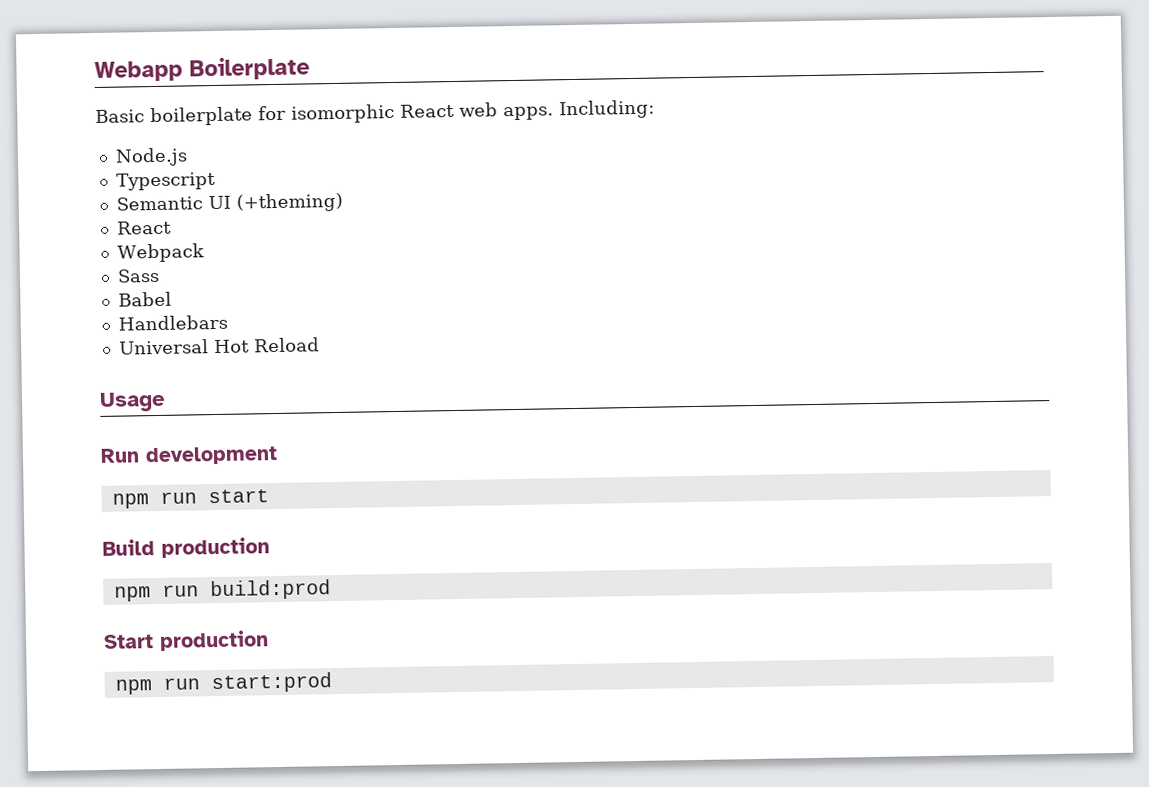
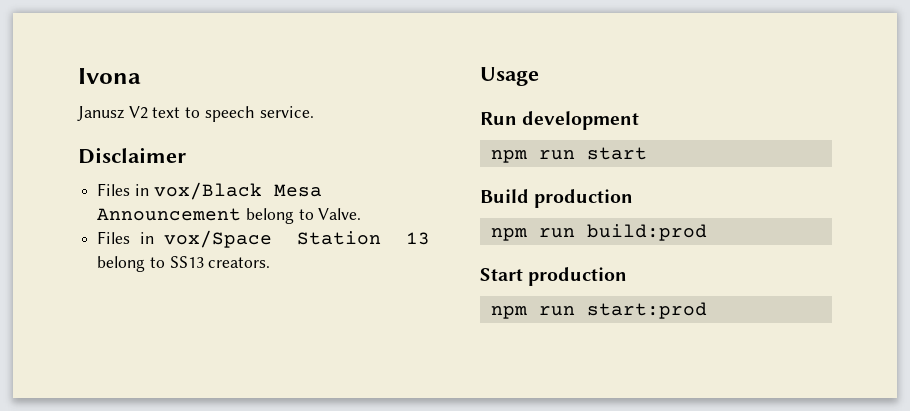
- Webapp Boilerplate
- Basic boilerplate for isomorphic React web apps. Including:
- Node.js
- Typescript
- Semantic UI (+theming)
- React
- Webpack
- Sass
- Babel
- Handlebars
- Universal Hot Reload
+ Ivona
+ Janusz V2 text to speech service.
+ Disclaimer
+ Files in vox/Black Mesa Announcement belong to Valve.
+ Files in vox/Space Station 13 belong to SS13 creators.

